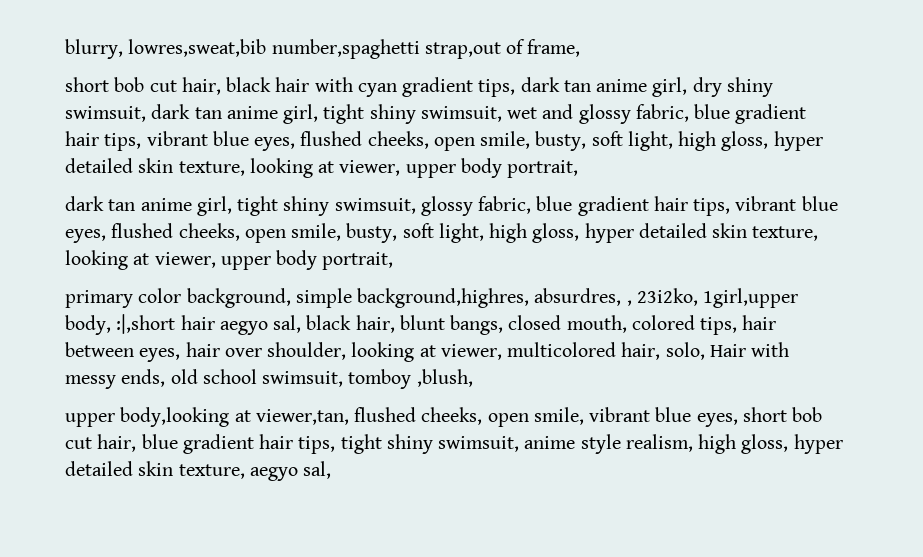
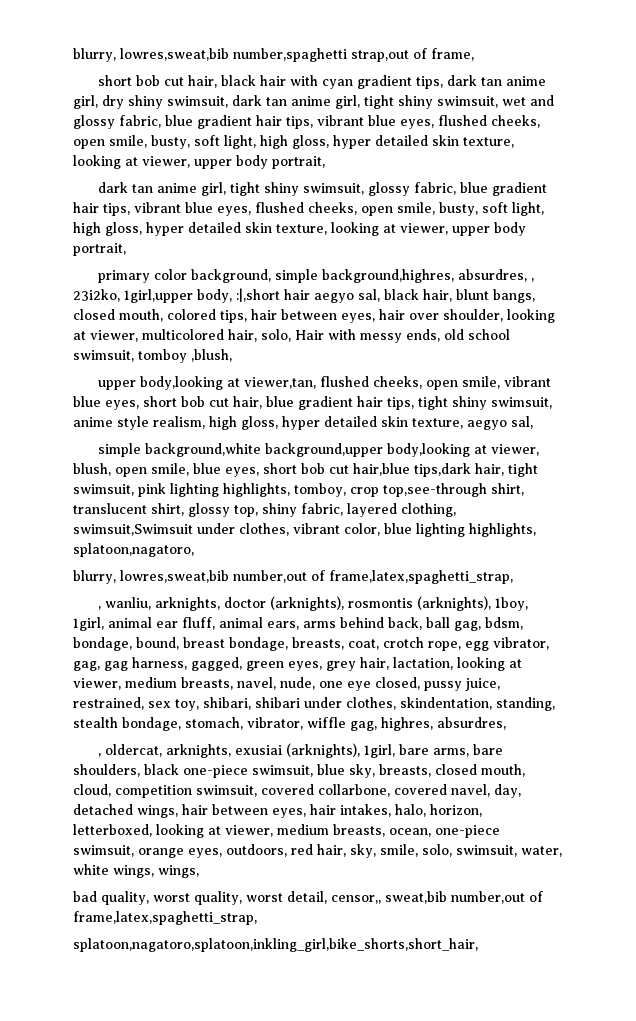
+ simple background,white background,upper body,looking at viewer, blush, open smile, blue eyes, short bob cut hair,blue tips,dark hair, tight swimsuit, pink lighting highlights, tomboy, crop top,see-through shirt, translucent shirt, glossy top, shiny fabric, layered clothing, swimsuit,Swimsuit under clothes, vibrant color, blue lighting highlights, splatoon,nagatoro,
+ blurry, lowres,sweat,bib number,out of frame,latex,spaghetti_strap,
+ , wanliu, arknights, doctor (arknights), rosmontis (arknights), 1boy, 1girl, animal ear fluff, animal ears, arms behind back, ball gag, bdsm, bondage, bound, breast bondage, breasts, coat, crotch rope, egg vibrator, gag, gag harness, gagged, green eyes, grey hair, lactation, looking at viewer, medium breasts, navel, nude, one eye closed, pussy juice, restrained, sex toy, shibari, shibari under clothes, skindentation, standing, stealth bondage, stomach, vibrator, wiffle gag, highres, absurdres,
+ , oldercat, arknights, exusiai (arknights), 1girl, bare arms, bare shoulders, black one-piece swimsuit, blue sky, breasts, closed mouth, cloud, competition swimsuit, covered collarbone, covered navel, day, detached wings, hair between eyes, hair intakes, halo, horizon, letterboxed, looking at viewer, medium breasts, ocean, one-piece swimsuit, orange eyes, outdoors, red hair, sky, smile, solo, swimsuit, water, white wings, wings,
+ bad quality, worst quality, worst detail, censor,, sweat,bib number,out of frame,latex,spaghetti_strap,
+ splatoon,nagatoro,splatoon,inkling_girl,bike_shorts,short_hair,

